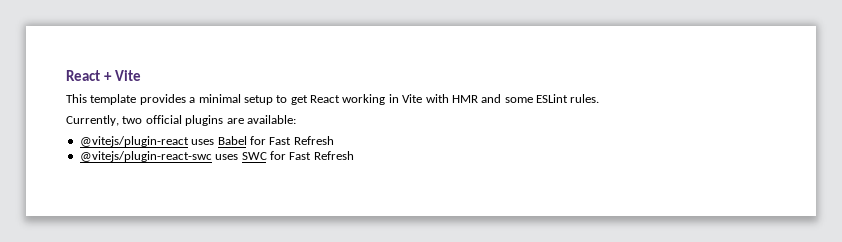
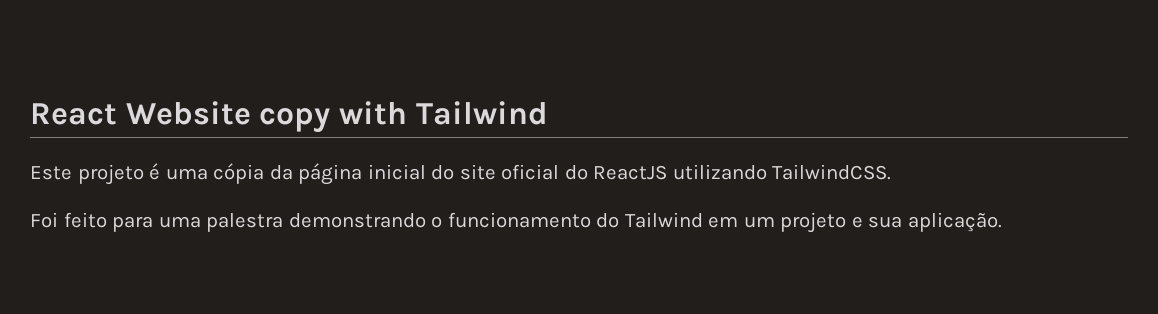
- React + Vite
- This template provides a minimal setup to get React working in Vite with HMR and some ESLint rules.
- Currently, two official plugins are available:
- @vitejs/plugin-react uses Babel for Fast Refresh
- @vitejs/plugin-react-swc uses SWC for Fast Refresh
+ React Website copy with Tailwind
+ Este projeto é uma cópia da página inicial do site oficial do ReactJS utilizando TailwindCSS.
+ Foi feito para uma palestra demonstrando o funcionamento do Tailwind em um projeto e sua aplicação.

